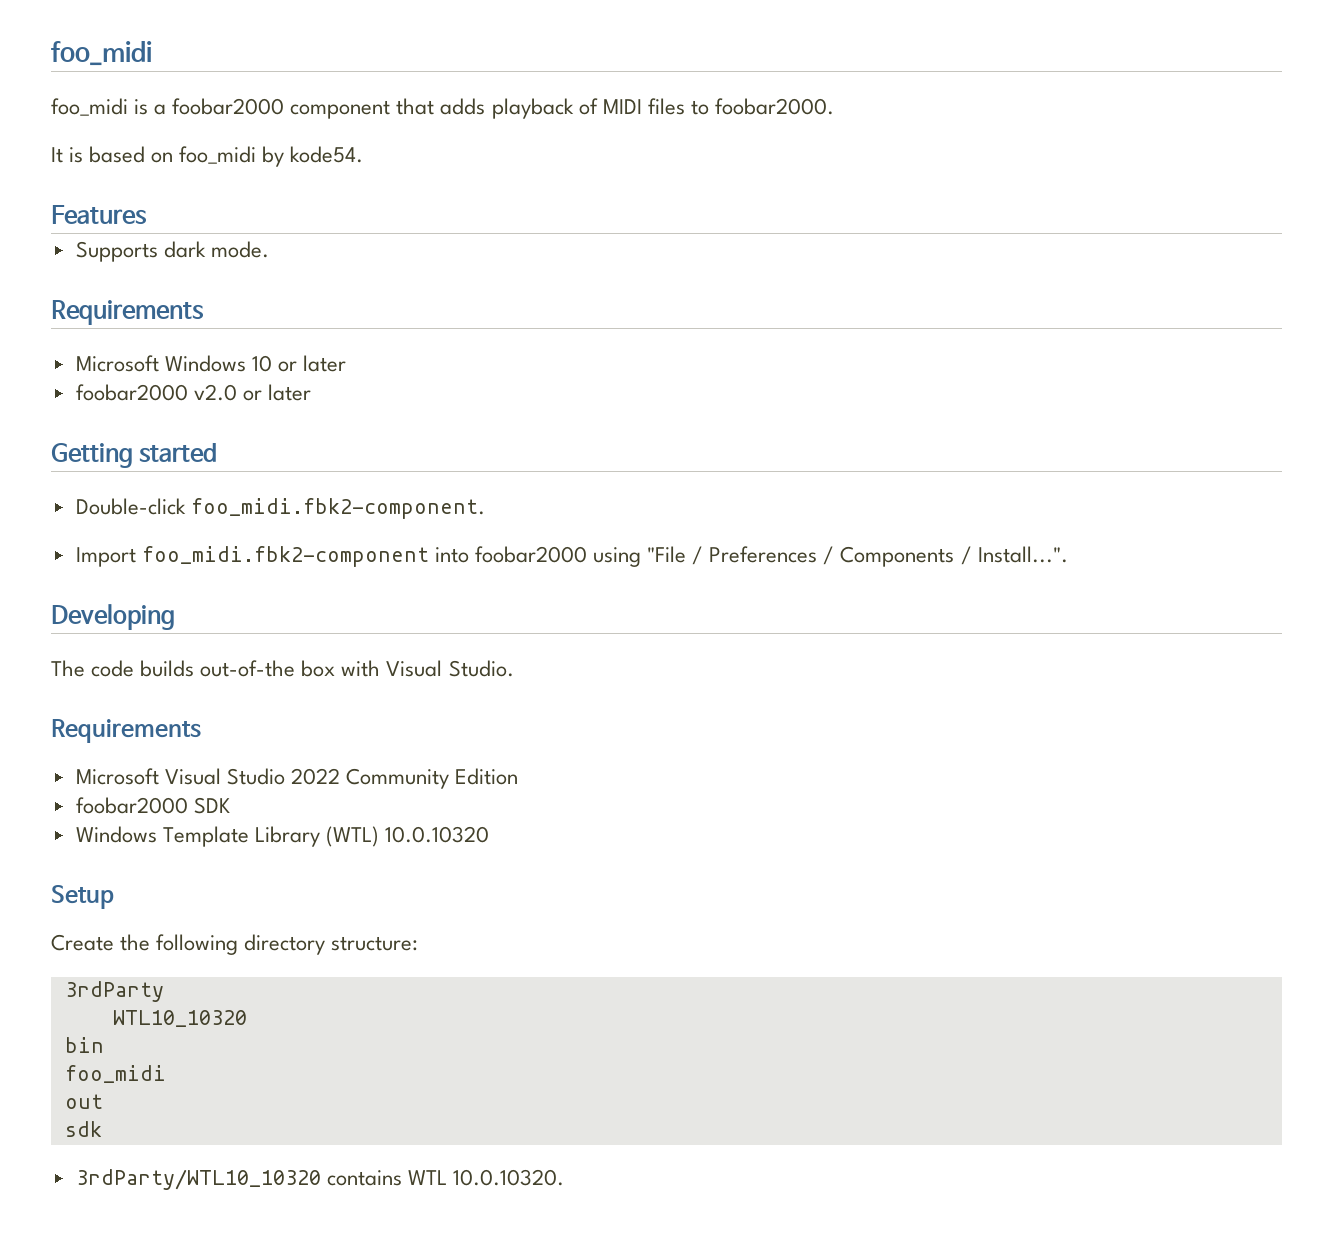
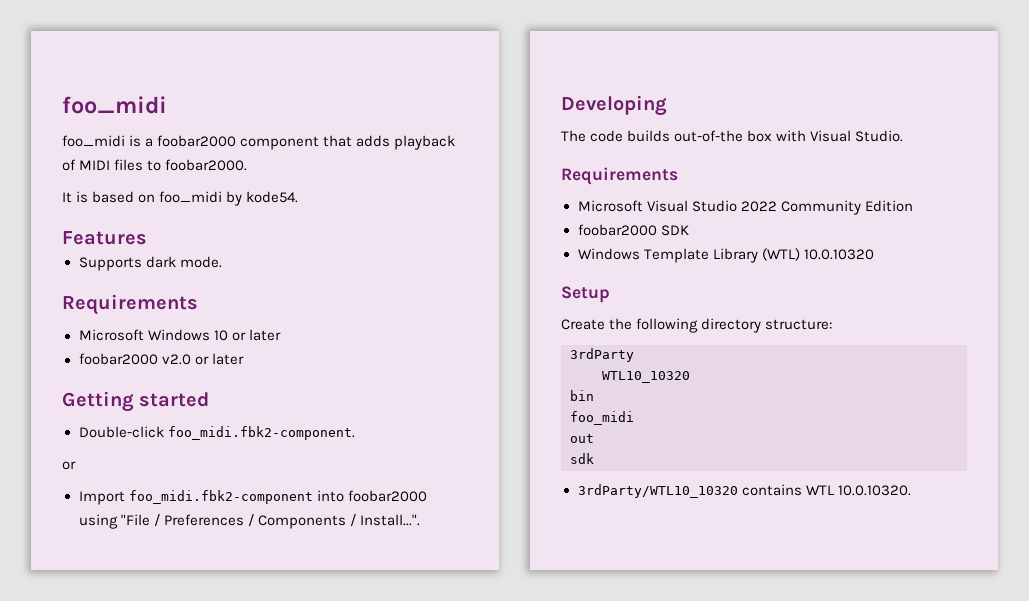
  Double-click foo_midi.fbk2-component.
+ or

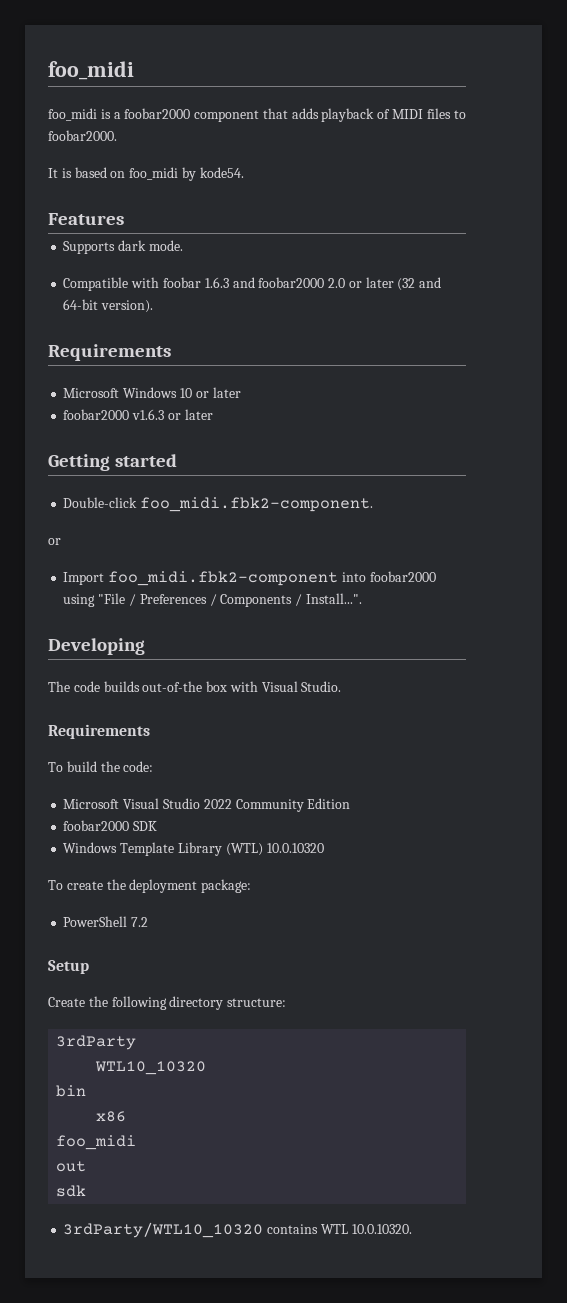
+ Compatible with foobar 1.6.3 and foobar2000 2.0 or later (32 and 64-bit version).
- foobar2000 v2.0 or later
+ foobar2000 v1.6.3 or later
+ To build the code:
+ To create the deployment package:
+ PowerShell 7.2
+ x86

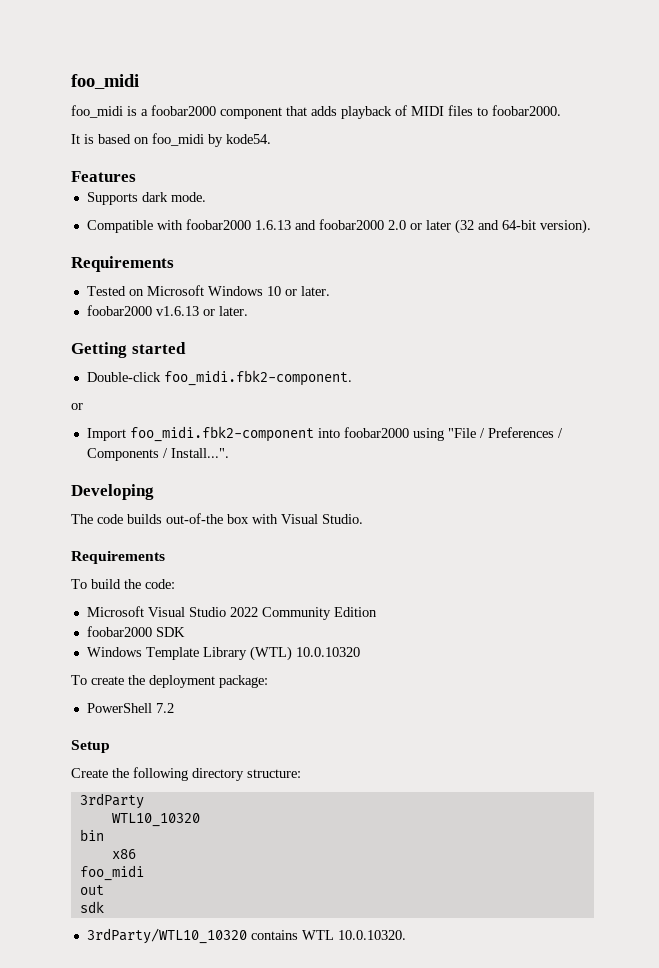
- Compatible with foobar 1.6.3 and foobar2000 2.0 or later (32 and 64-bit version).
+ Compatible with foobar2000 1.6.13 and foobar2000 2.0 or later (32 and 64-bit version).
- Microsoft Windows 10 or later
- foobar2000 v1.6.3 or later
+ Tested on Microsoft Windows 10 or later.
+ foobar2000 v1.6.13 or later.

